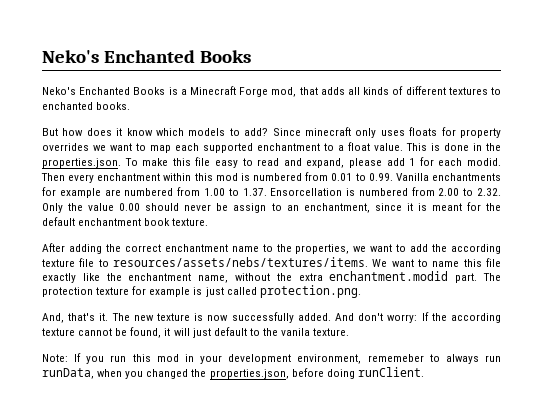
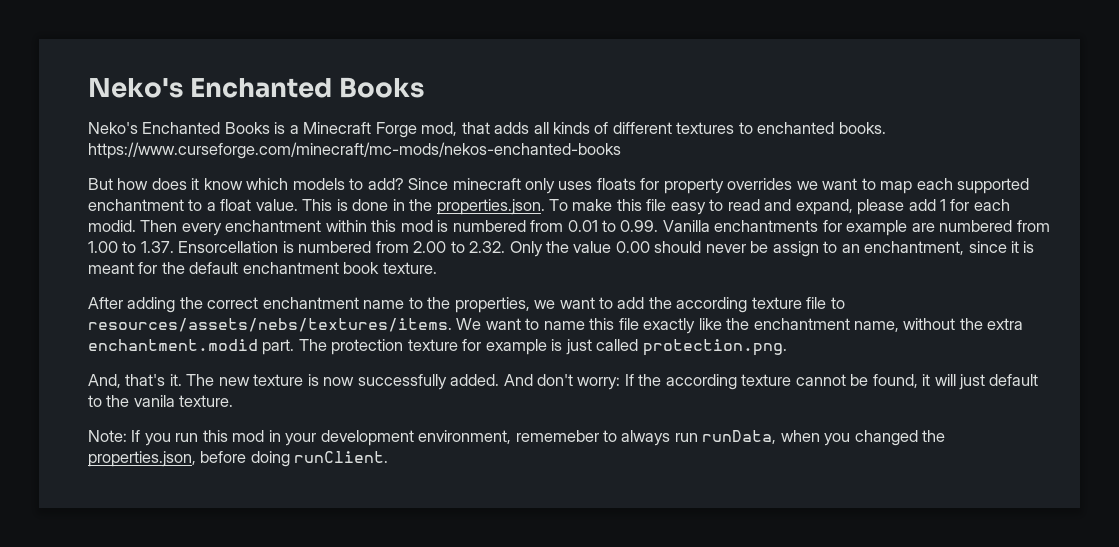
- Neko's Enchanted Books is a Minecraft Forge mod, that adds all kinds of different textures to enchanted books.
+ Neko's Enchanted Books is a Minecraft Forge mod, that adds all kinds of different textures to enchanted books. https://www.curseforge.com/minecraft/mc-mods/nekos-enchanted-books

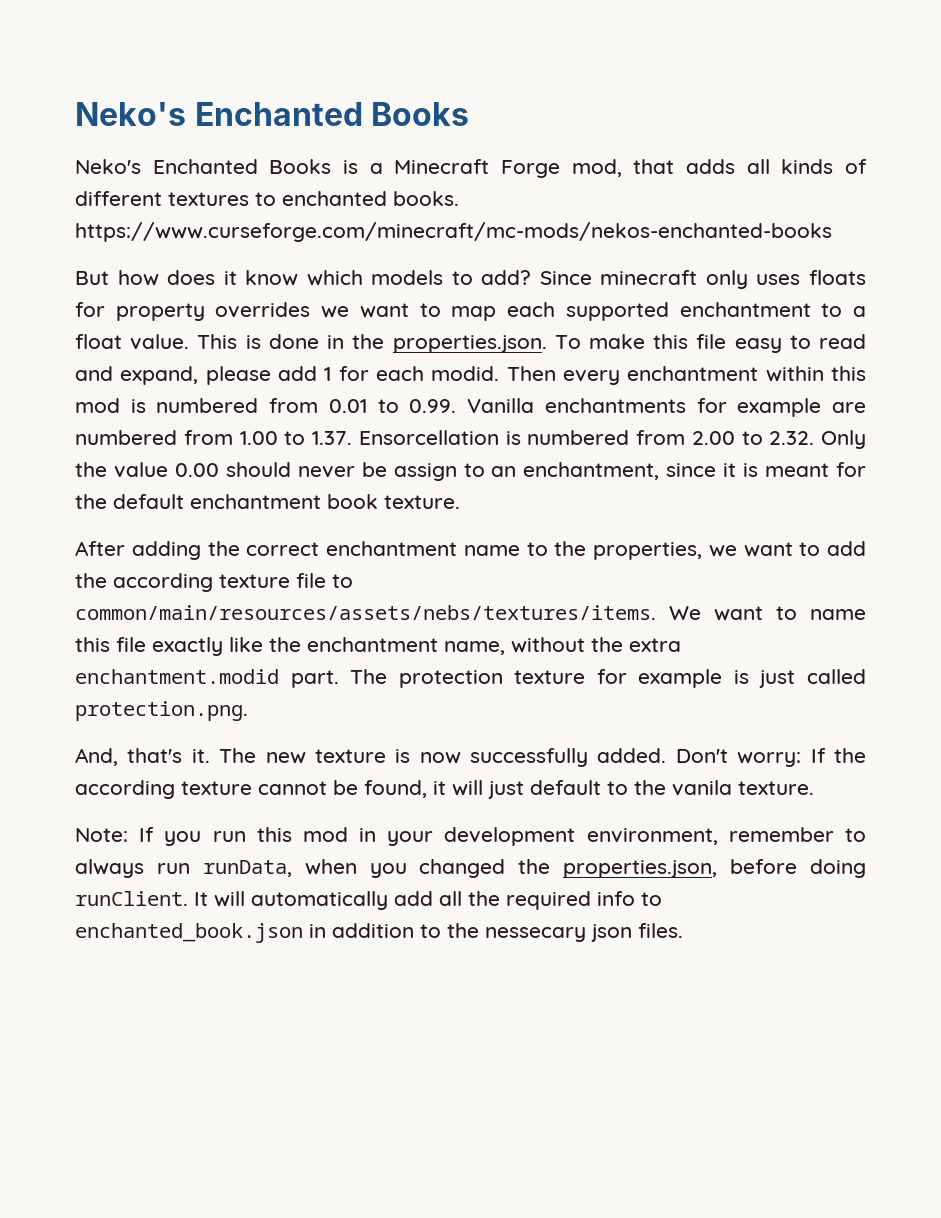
- After adding the correct enchantment name to the properties, we want to add the according texture file to resources/assets/nebs/textures/items.
+ After adding the correct enchantment name to the properties, we want to add the according texture file to common/main/resources/assets/nebs/textures/items.
- And don't worry: If the according texture cannot be found, it will just default to the vanila texture.
+ Don't worry: If the according texture cannot be found, it will just default to the vanila texture.
- Note: If you run this mod in your development environment, rememeber to always run runData, when you changed the properties.json, before doing runClient.
+ Note: If you run this mod in your development environment, remember to always run runData, when you changed the properties.json, before doing runClient.
+ It will automatically add all the required info to enchanted_book.json in addition to the nessecary json files.

